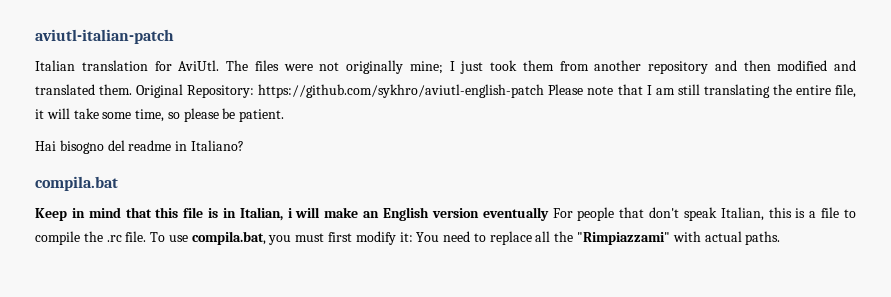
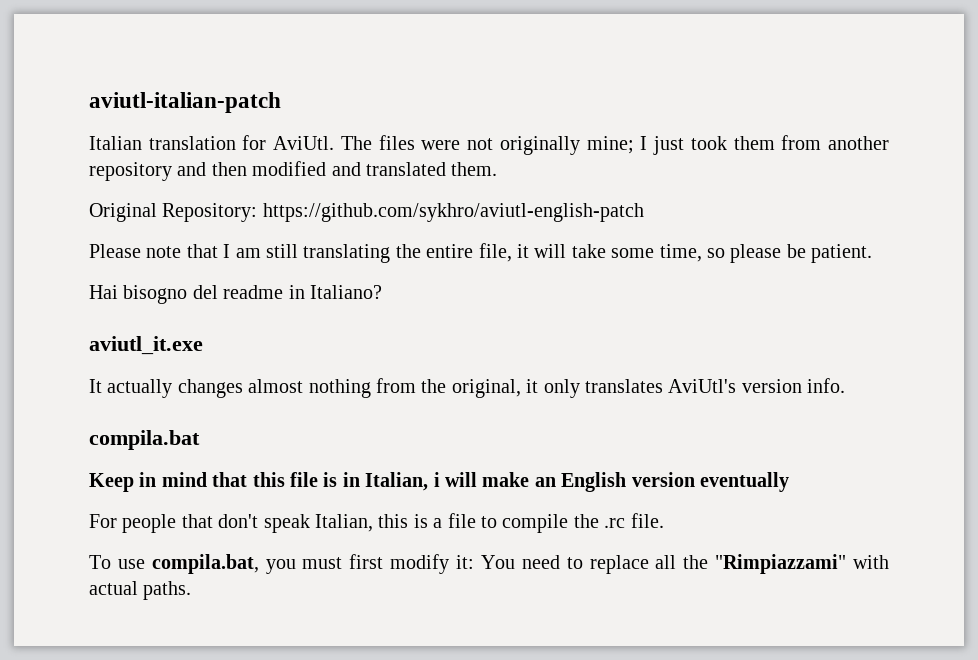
- The files were not originally mine; I just took them from another repository and then modified and translated them. Original Repository: https://github.com/sykhro/aviutl-english-patch Please note that I am still translating the entire file, it will take some time, so please be patient.
+ The files were not originally mine; I just took them from another repository and then modified and translated them.
+ Original Repository: https://github.com/sykhro/aviutl-english-patch
+ Please note that I am still translating the entire file, it will take some time, so please be patient.
+ aviutl_it.exe
+ It actually changes almost nothing from the original, it only translates AviUtl's version info.
- Keep in mind that this file is in Italian, i will make an English version eventually For people that don't speak Italian, this is a file to compile the .rc file. To use compila.bat, you must first modify it: You need to replace all the "Rimpiazzami" with actual paths.
+ Keep in mind that this file is in Italian, i will make an English version eventually
+ For people that don't speak Italian, this is a file to compile the .rc file.
+ To use compila.bat, you must first modify it: You need to replace all the "Rimpiazzami" with actual paths.

